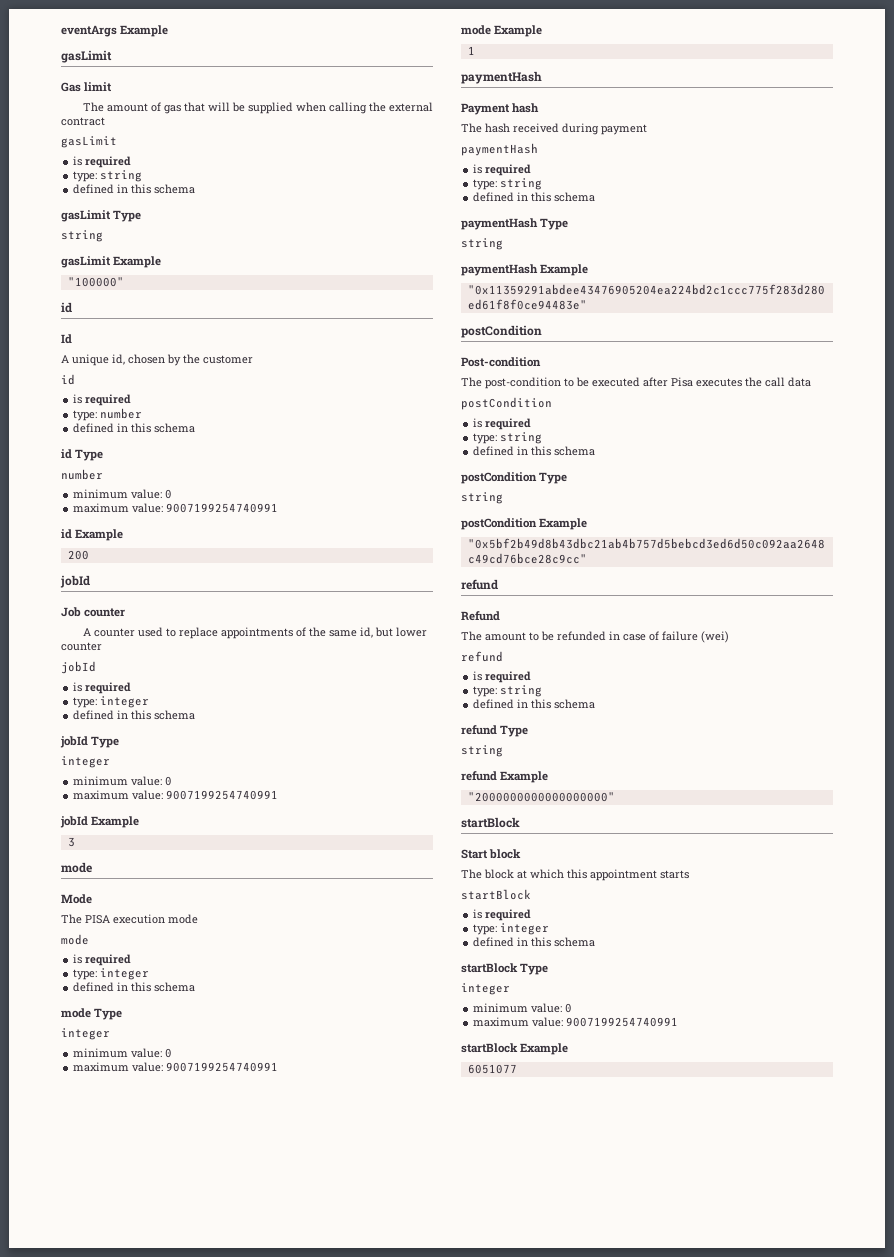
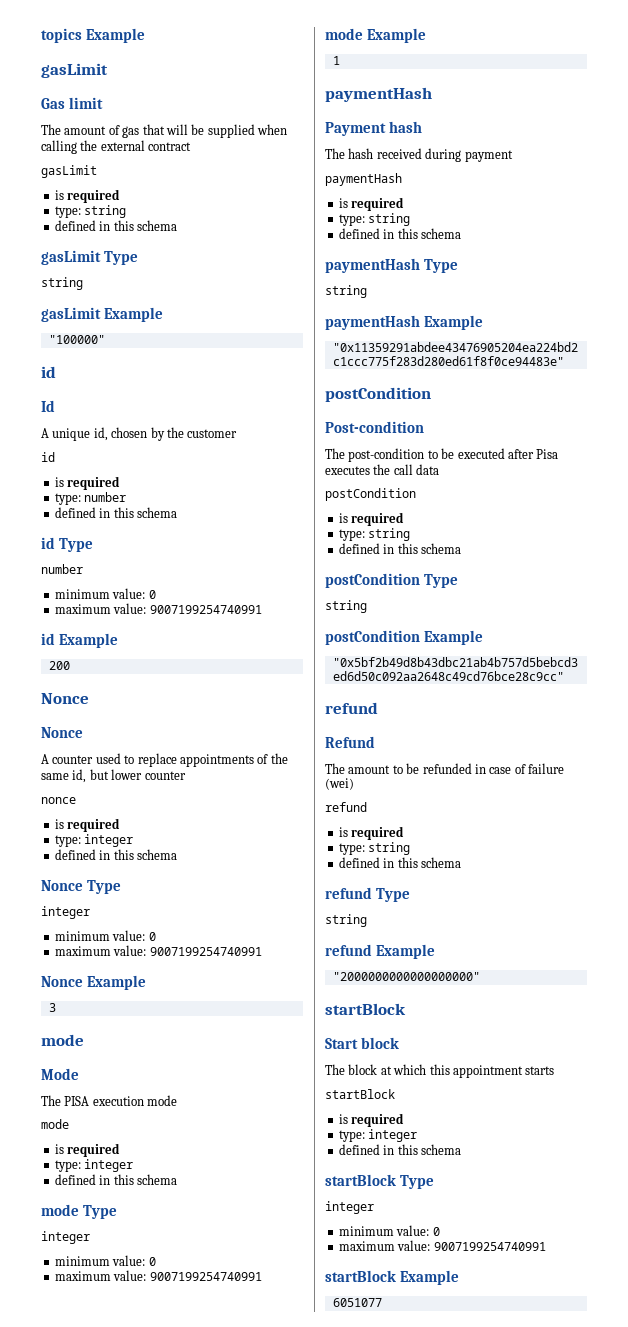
- eventArgs Example
+ topics Example
  200
- jobId
- Job counter
+ Nonce
+ Nonce
  A counter used to replace appointments of the same id, but lower counter
- jobId
+ nonce
  is required
  type: integer
  defined in this schema
- jobId Type
+ Nonce Type
  integer
  minimum value: 0
  maximum value: 9007199254740991
- jobId Example
+ Nonce Example

